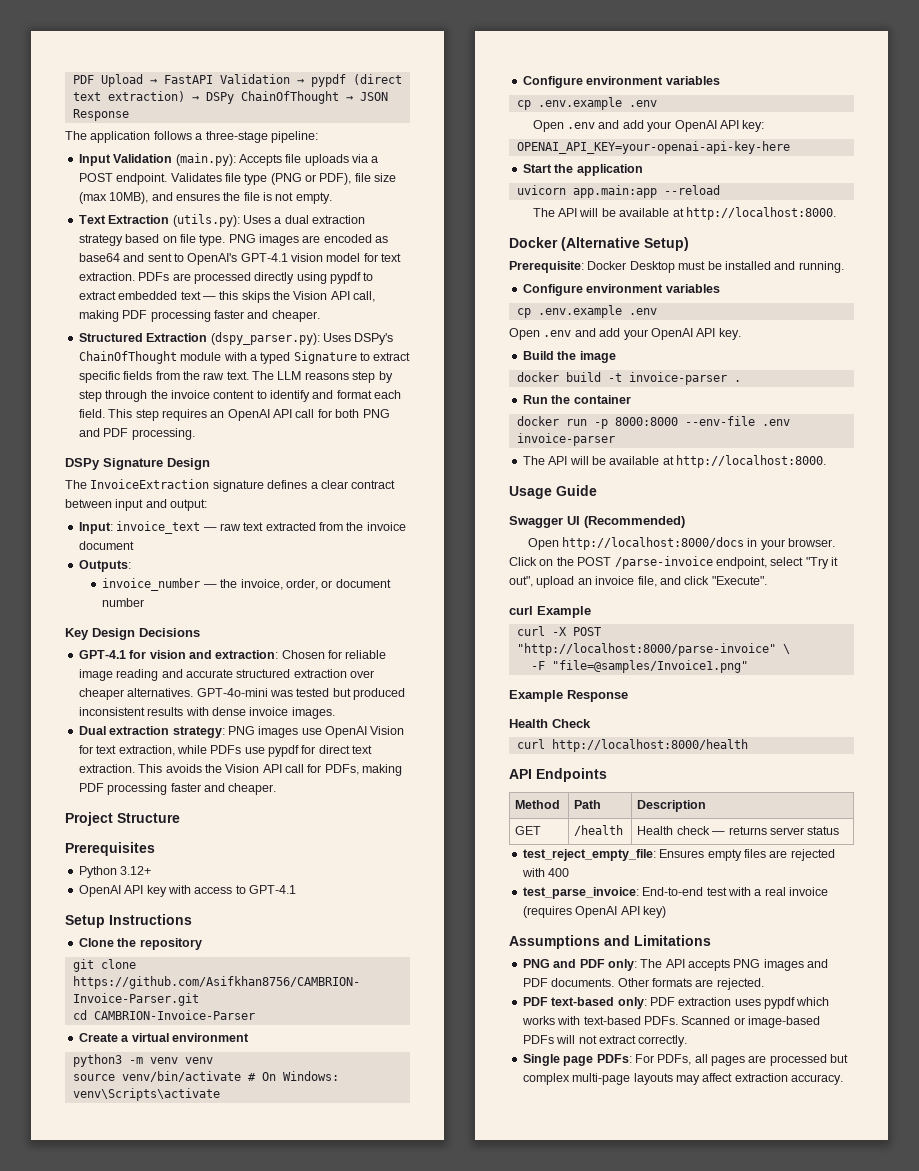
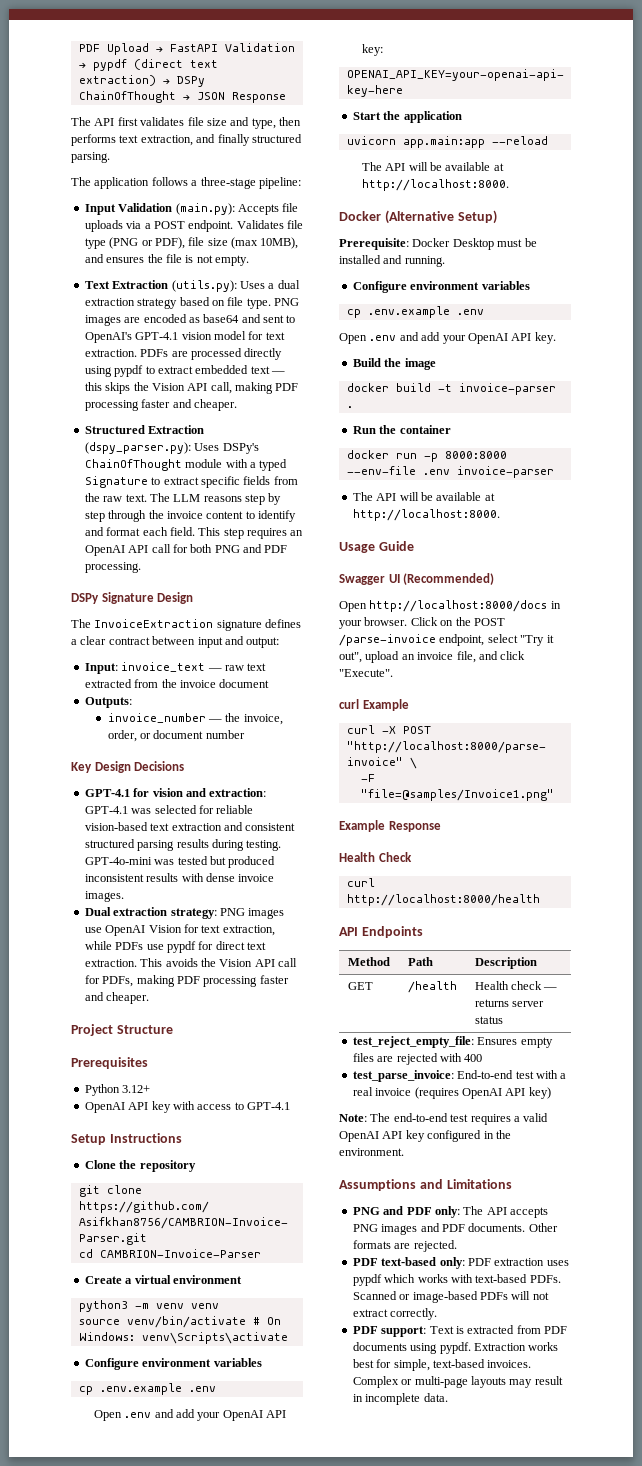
+ The API first validates file size and type, then performs text extraction, and finally structured parsing.
- GPT-4.1 for vision and extraction: Chosen for reliable image reading and accurate structured extraction over cheaper alternatives.
+ GPT-4.1 for vision and extraction: GPT-4.1 was selected for reliable vision-based text extraction and consistent structured parsing results during testing.
+ Note: The end-to-end test requires a valid OpenAI API key configured in the environment.
- Single page PDFs: For PDFs, all pages are processed but complex multi-page layouts may affect extraction accuracy.
+ PDF support: Text is extracted from PDF documents using pypdf. Extraction works best for simple, text-based invoices. Complex or multi-page layouts may result in incomplete data.

